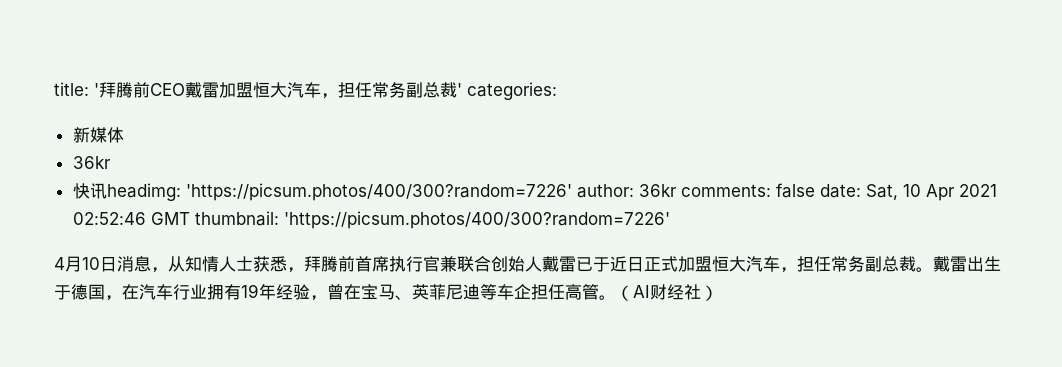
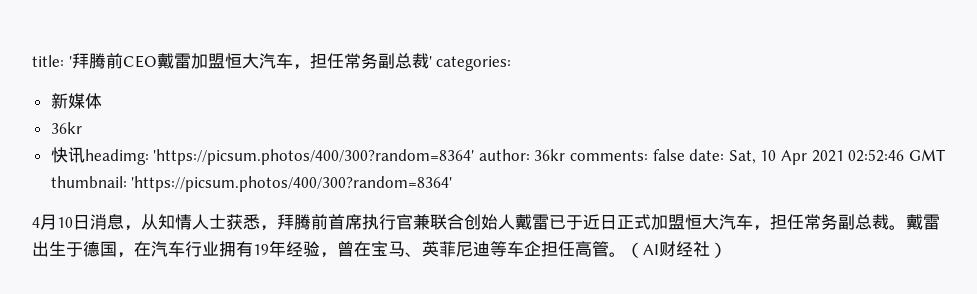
- 快讯headimg: 'https://picsum.photos/400/300?random=7226' author: 36kr comments: false date: Sat, 10 Apr 2021 02:52:46 GMT thumbnail: 'https://picsum.photos/400/300?random=7226'
+ 快讯headimg: 'https://picsum.photos/400/300?random=8364' author: 36kr comments: false date: Sat, 10 Apr 2021 02:52:46 GMT thumbnail: 'https://picsum.photos/400/300?random=8364'

